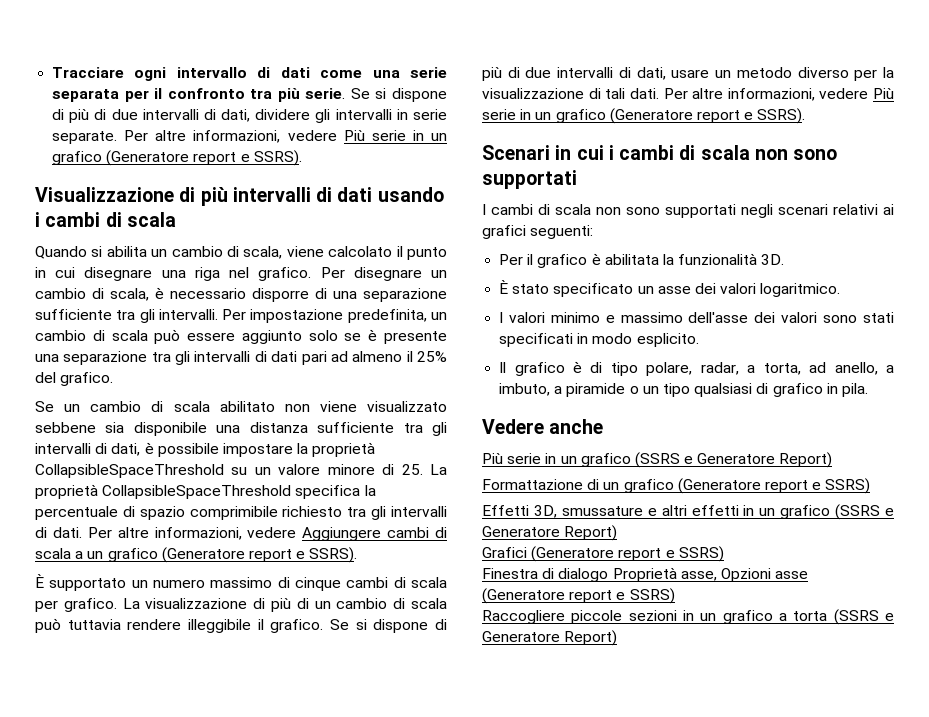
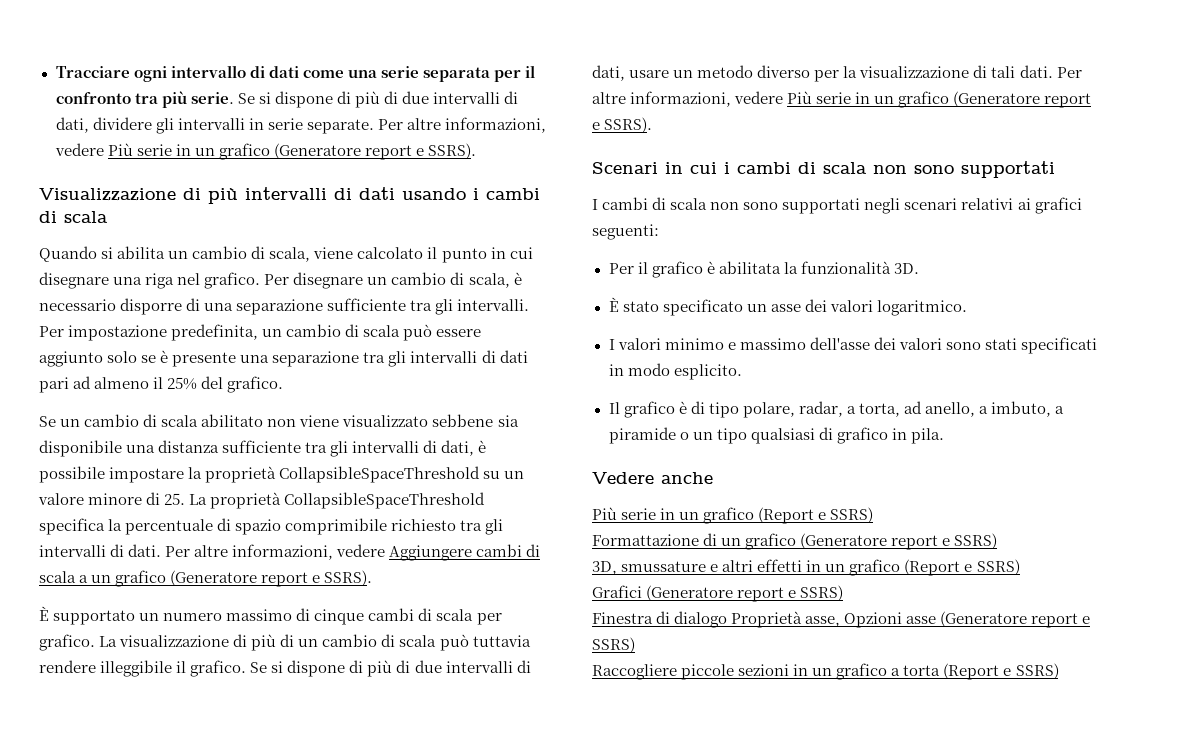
- Più serie in un grafico (SSRS e Generatore Report)
+ Più serie in un grafico (Report e SSRS)
- Effetti 3D, smussature e altri effetti in un grafico (SSRS e Generatore Report)
+ 3D, smussature e altri effetti in un grafico (Report e SSRS)
- Raccogliere piccole sezioni in un grafico a torta (SSRS e Generatore Report)
+ Raccogliere piccole sezioni in un grafico a torta (Report e SSRS)

